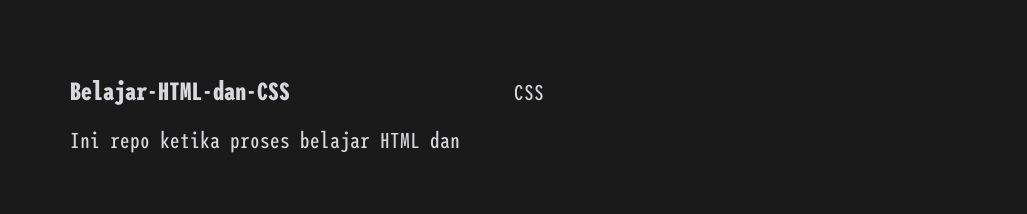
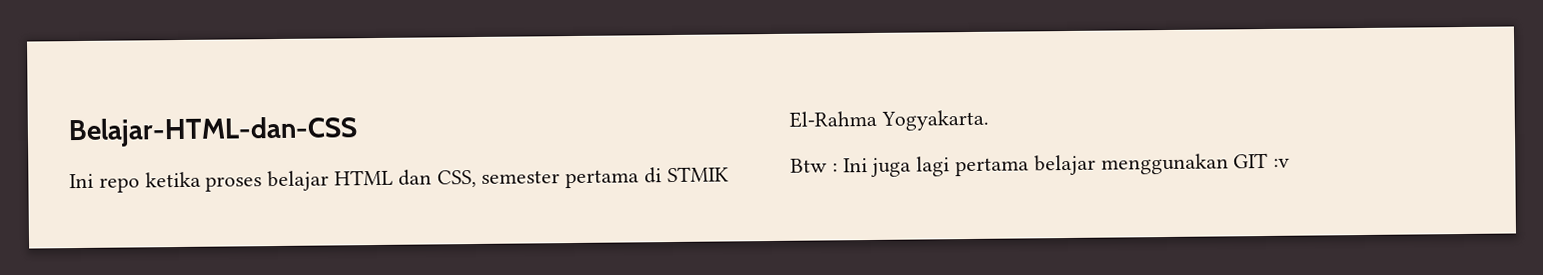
- Ini repo ketika proses belajar HTML dan CSS
+ Ini repo ketika proses belajar HTML dan CSS, semester pertama di STMIK El-Rahma Yogyakarta.
+ Btw : Ini juga lagi pertama belajar menggunakan GIT :v

